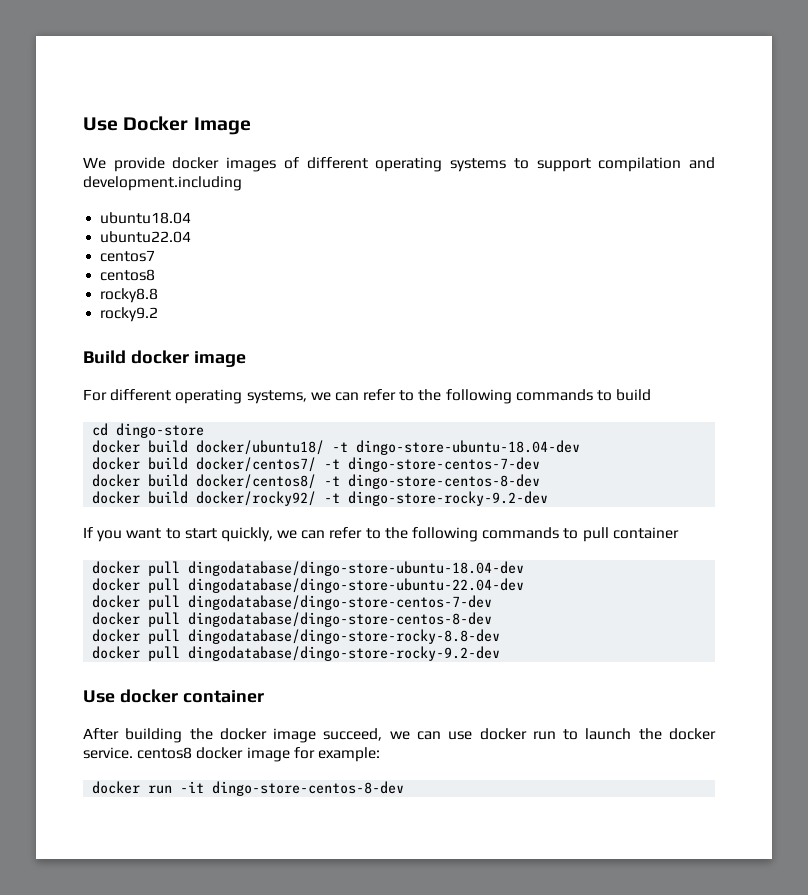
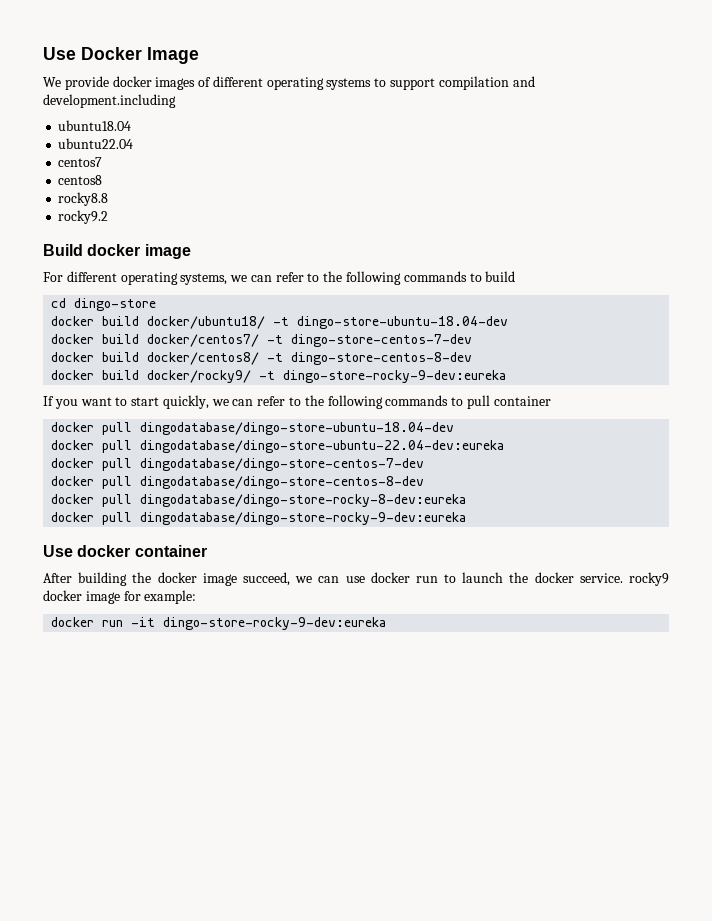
- docker build docker/rocky92/ -t dingo-store-rocky-9.2-dev
+ docker build docker/rocky9/ -t dingo-store-rocky-9-dev:eureka
- docker pull dingodatabase/dingo-store-ubuntu-22.04-dev
+ docker pull dingodatabase/dingo-store-ubuntu-22.04-dev:eureka
- docker pull dingodatabase/dingo-store-rocky-8.8-dev
- docker pull dingodatabase/dingo-store-rocky-9.2-dev
+ docker pull dingodatabase/dingo-store-rocky-8-dev:eureka
+ docker pull dingodatabase/dingo-store-rocky-9-dev:eureka
- After building the docker image succeed, we can use docker run to launch the docker service. centos8 docker image for example:
+ After building the docker image succeed, we can use docker run to launch the docker service. rocky9 docker image for example:
- docker run -it dingo-store-centos-8-dev
+ docker run -it dingo-store-rocky-9-dev:eureka

